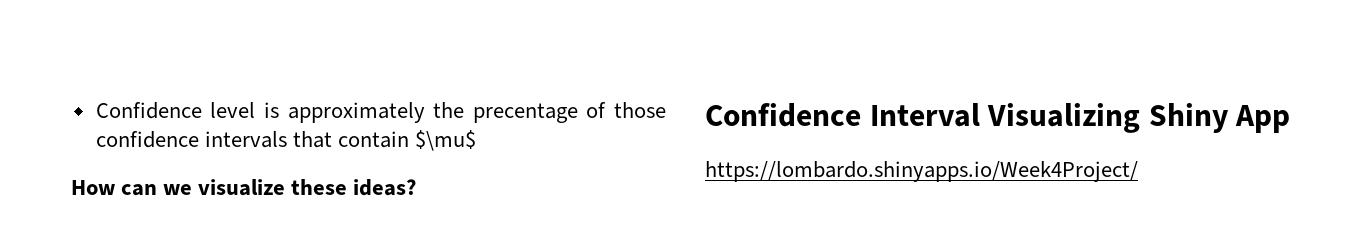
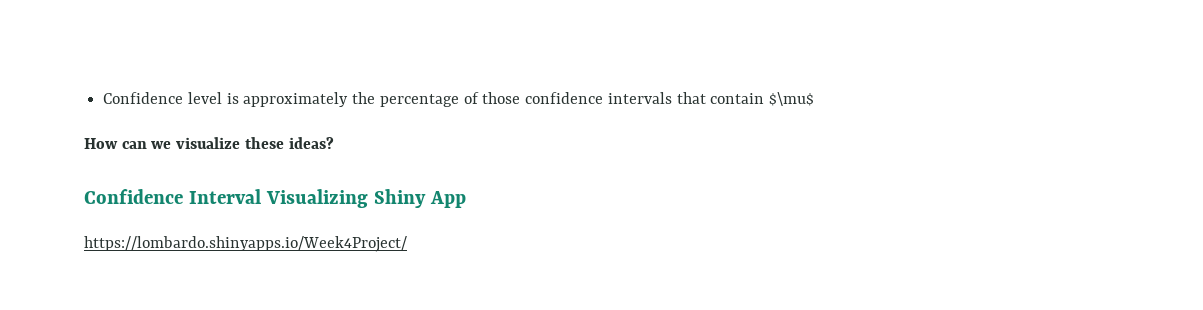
- Confidence level is approximately the precentage of those confidence intervals that contain $\mu$
+ Confidence level is approximately the percentage of those confidence intervals that contain $\mu$

